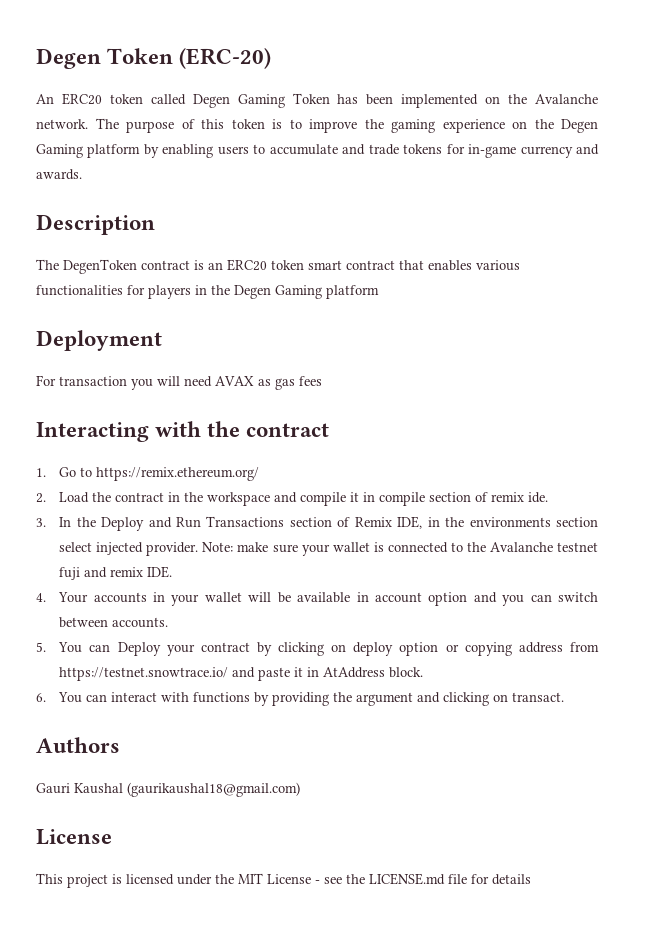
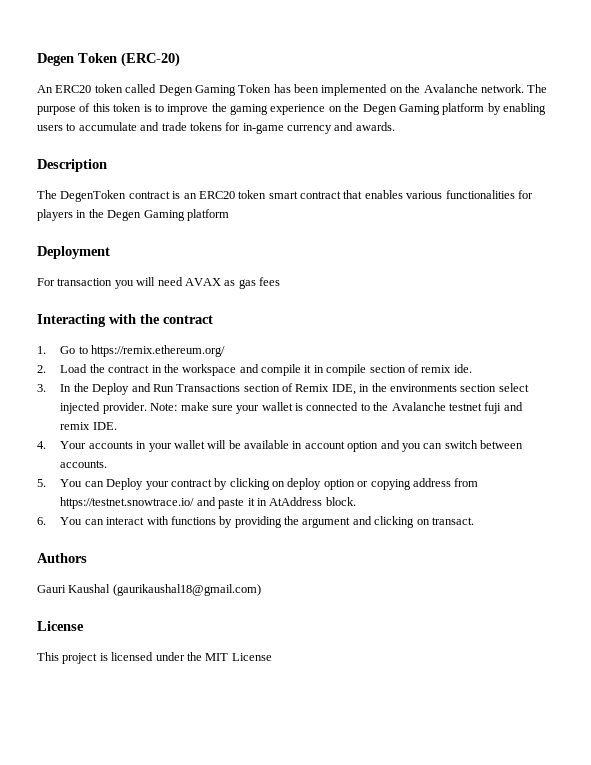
- This project is licensed under the MIT License - see the LICENSE.md file for details
+ This project is licensed under the MIT License

